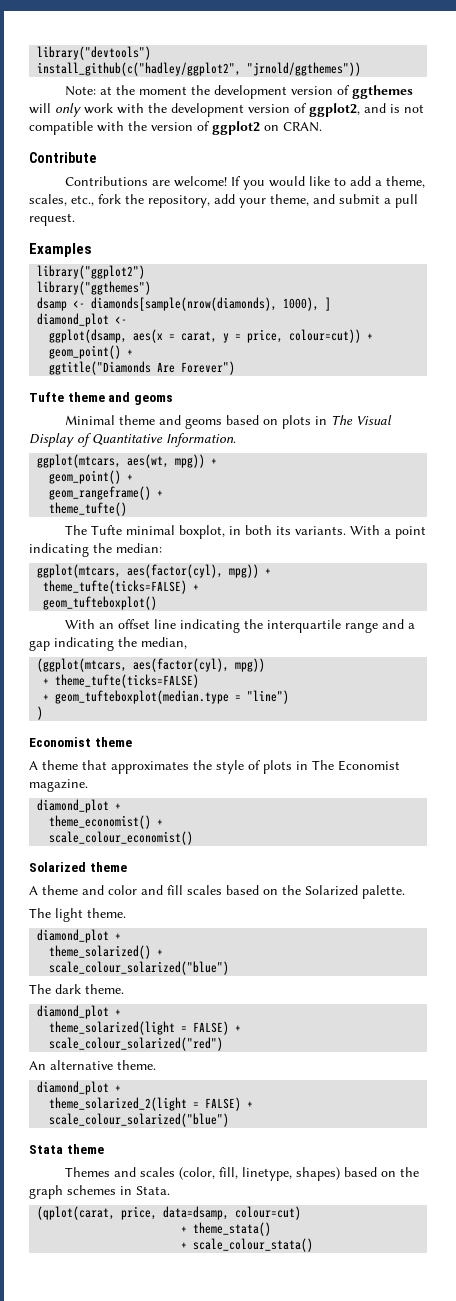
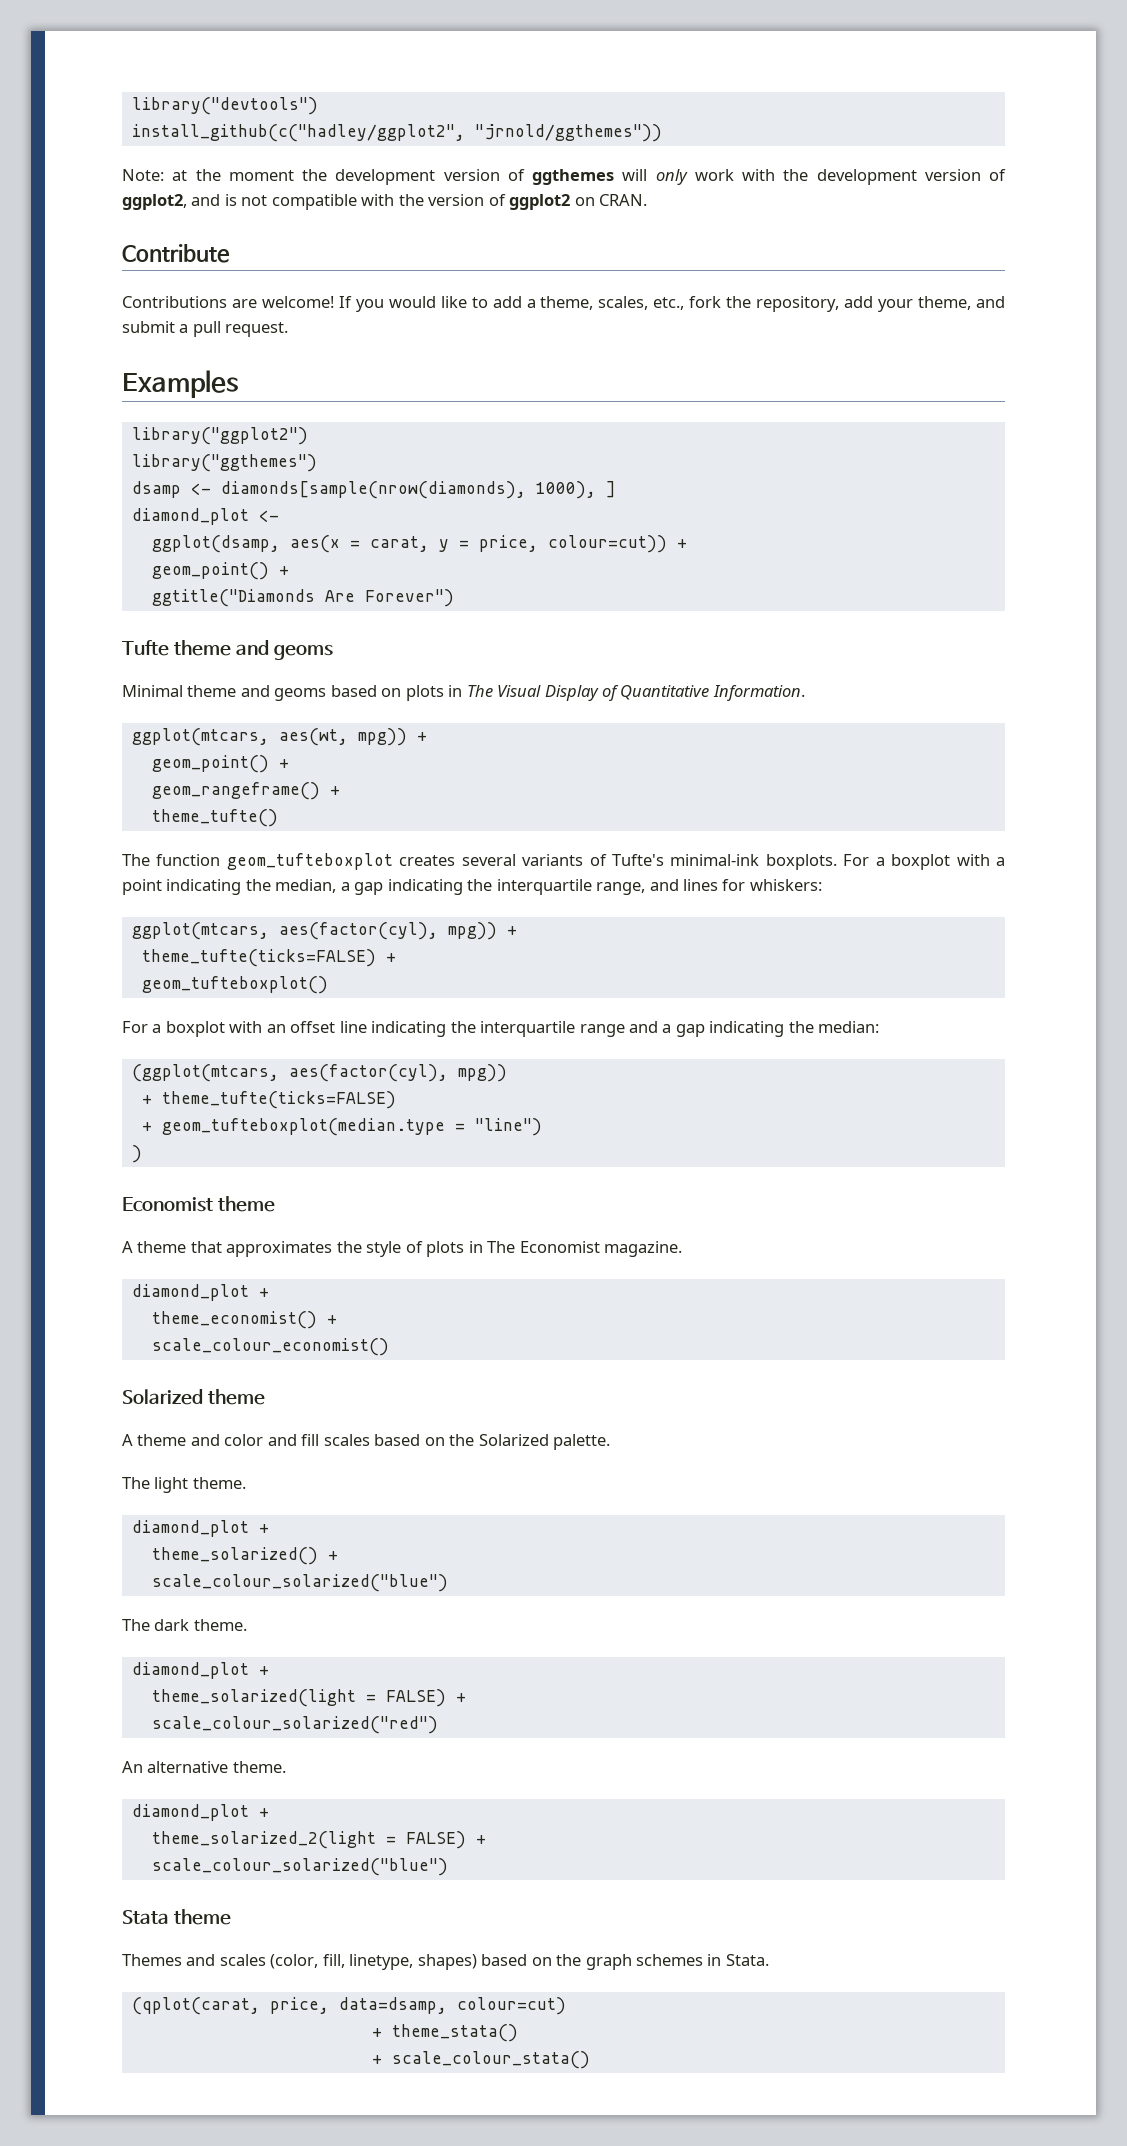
- The Tufte minimal boxplot, in both its variants. With a point indicating the median:
+ The function geom_tufteboxplot creates several variants of Tufte's minimal-ink boxplots. For a boxplot with a point indicating the median, a gap indicating the interquartile range, and lines for whiskers:
- With an offset line indicating the interquartile range and a gap indicating the median,
+ For a boxplot with an offset line indicating the interquartile range and a gap indicating the median:

